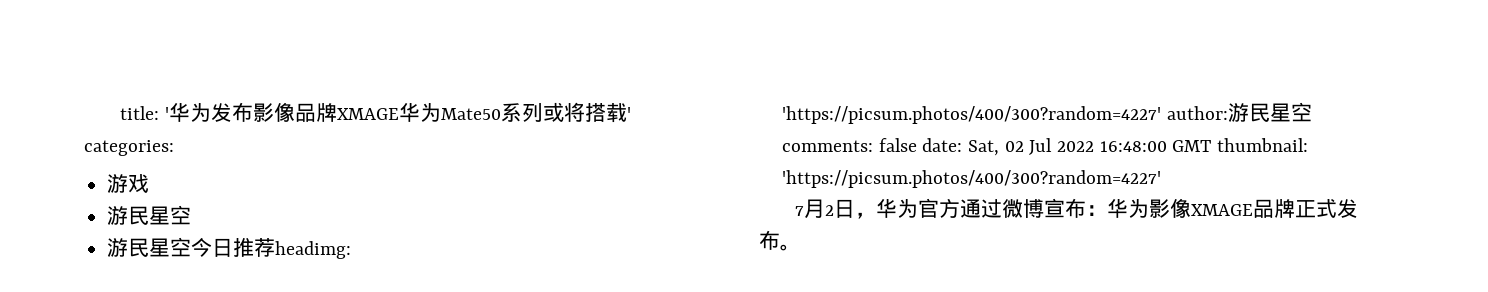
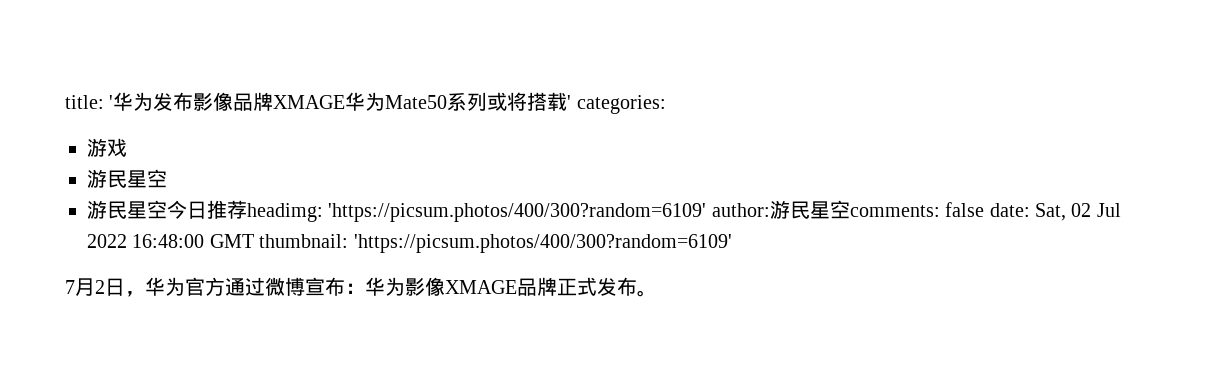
- 游民星空今日推荐headimg: 'https://picsum.photos/400/300?random=4227' author:游民星空comments: false date: Sat, 02 Jul 2022 16:48:00 GMT thumbnail: 'https://picsum.photos/400/300?random=4227'
+ 游民星空今日推荐headimg: 'https://picsum.photos/400/300?random=6109' author:游民星空comments: false date: Sat, 02 Jul 2022 16:48:00 GMT thumbnail: 'https://picsum.photos/400/300?random=6109'

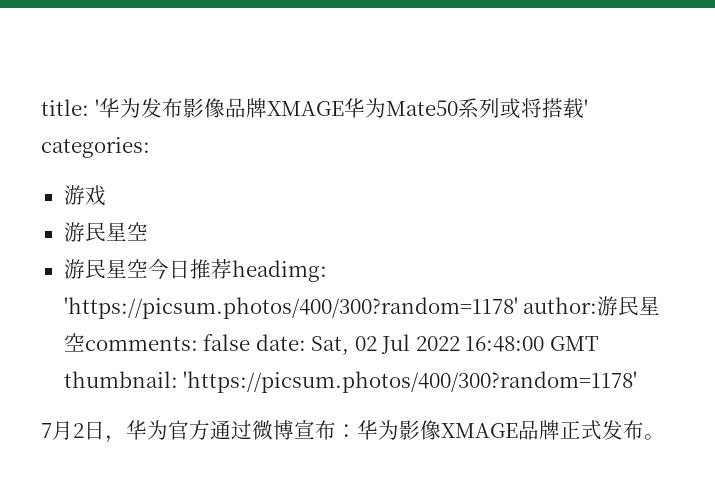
- 游民星空今日推荐headimg: 'https://picsum.photos/400/300?random=6109' author:游民星空comments: false date: Sat, 02 Jul 2022 16:48:00 GMT thumbnail: 'https://picsum.photos/400/300?random=6109'
+ 游民星空今日推荐headimg: 'https://picsum.photos/400/300?random=1178' author:游民星空comments: false date: Sat, 02 Jul 2022 16:48:00 GMT thumbnail: 'https://picsum.photos/400/300?random=1178'

